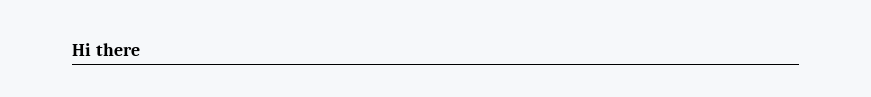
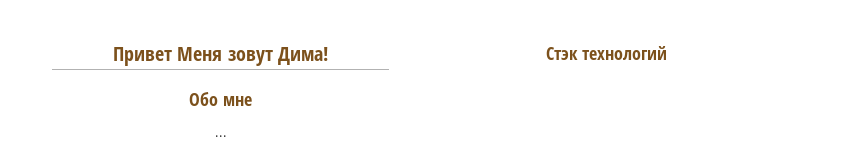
- Hi there
+ Привет Меня зовут Дима!
+ Обо мне
+ ...
+ Стэк технологий

